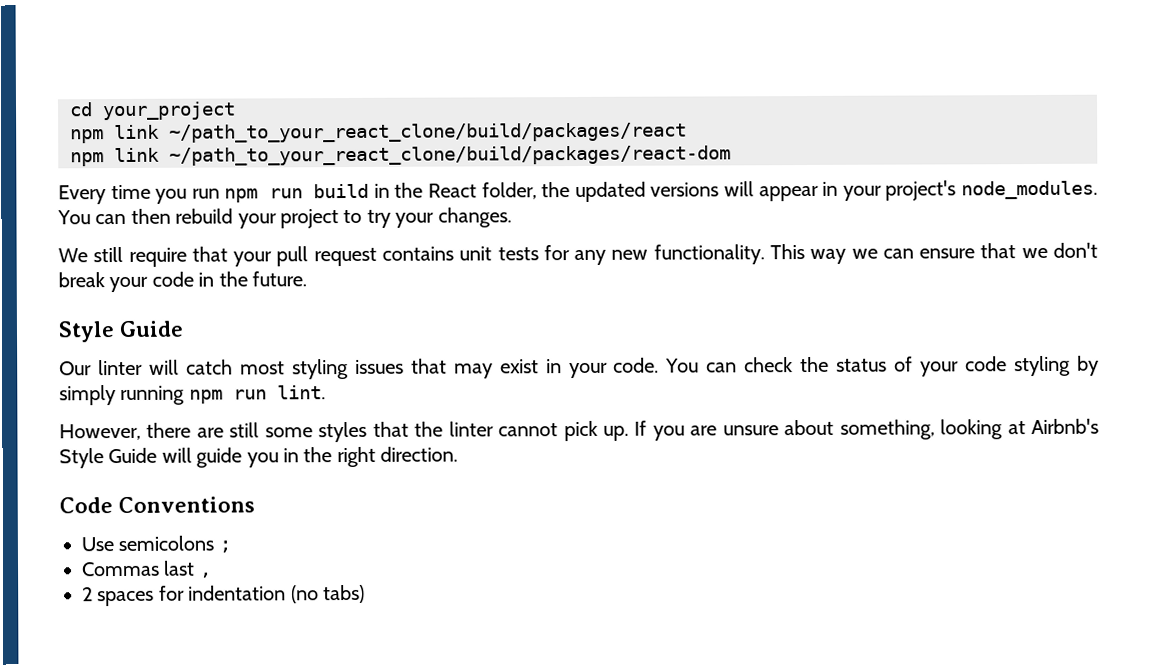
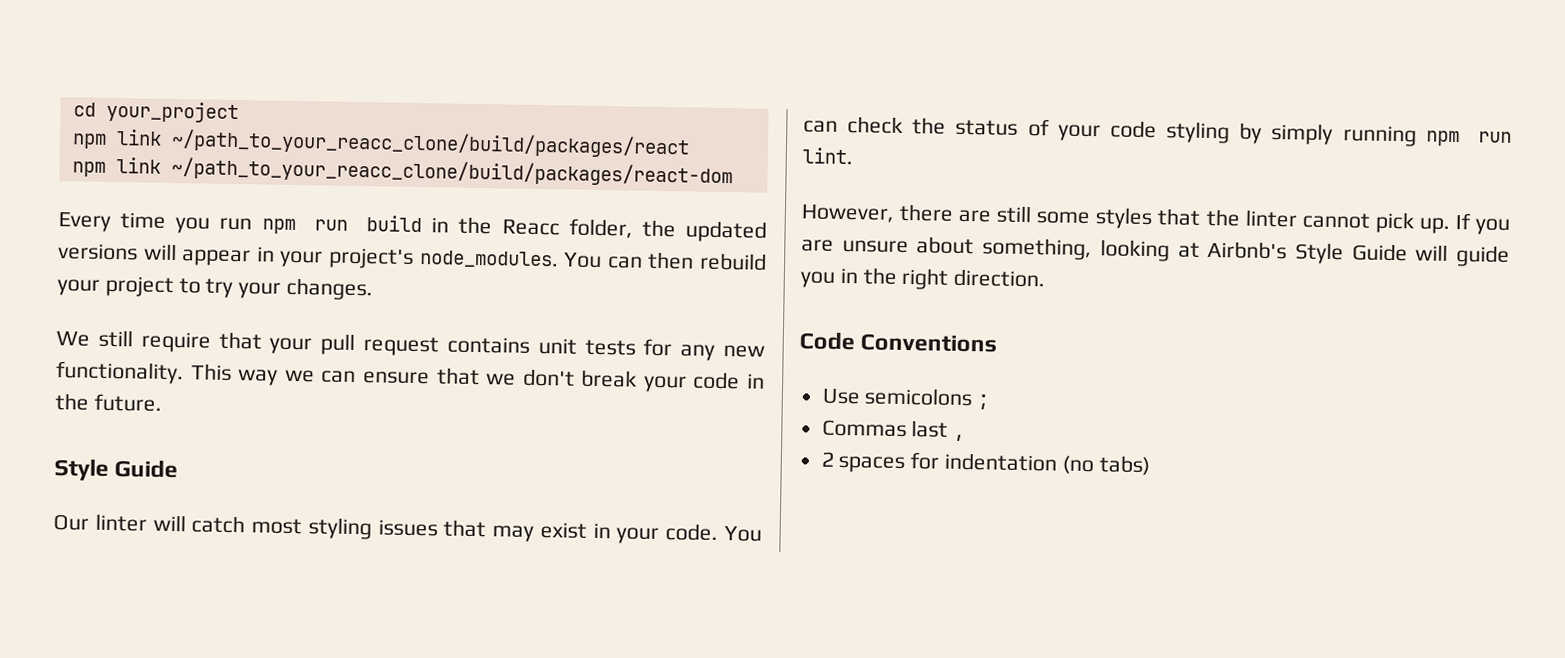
- npm link ~/path_to_your_react_clone/build/packages/react
- npm link ~/path_to_your_react_clone/build/packages/react-dom
+ npm link ~/path_to_your_reacc_clone/build/packages/react
+ npm link ~/path_to_your_reacc_clone/build/packages/react-dom
- Every time you run npm run build in the React folder, the updated versions will appear in your project's node_modules.
+ Every time you run npm run build in the Reacc folder, the updated versions will appear in your project's node_modules.

